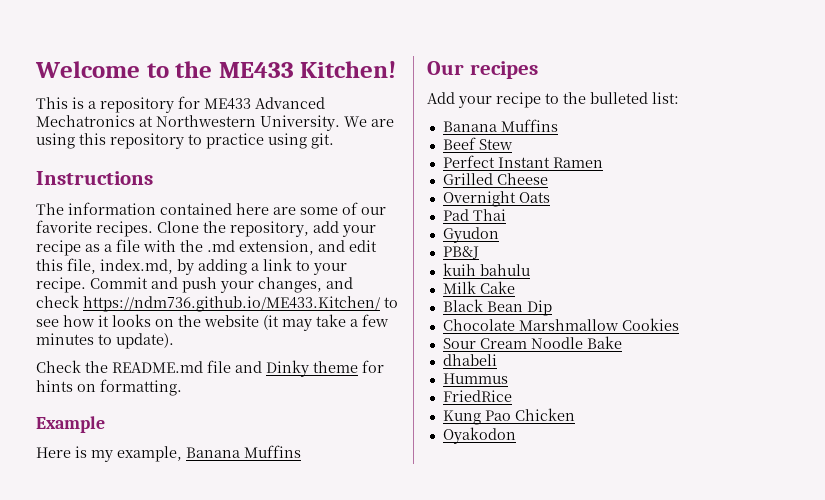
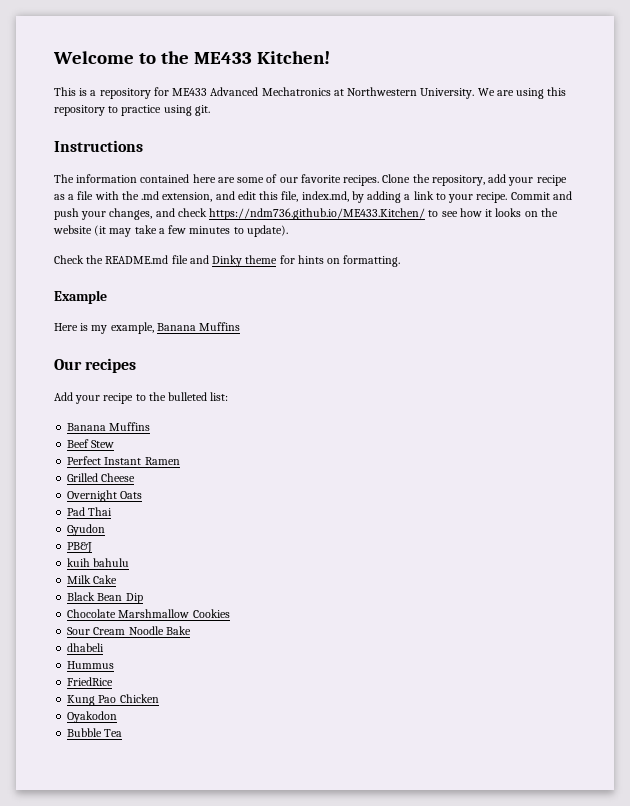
+ Bubble Tea

